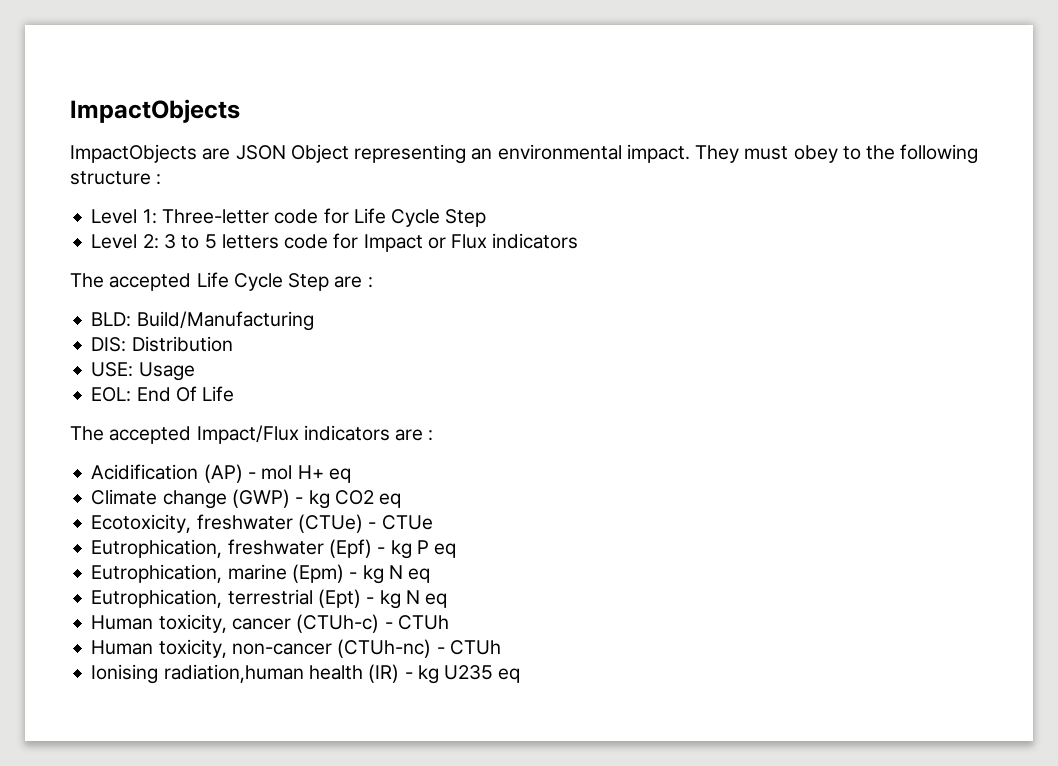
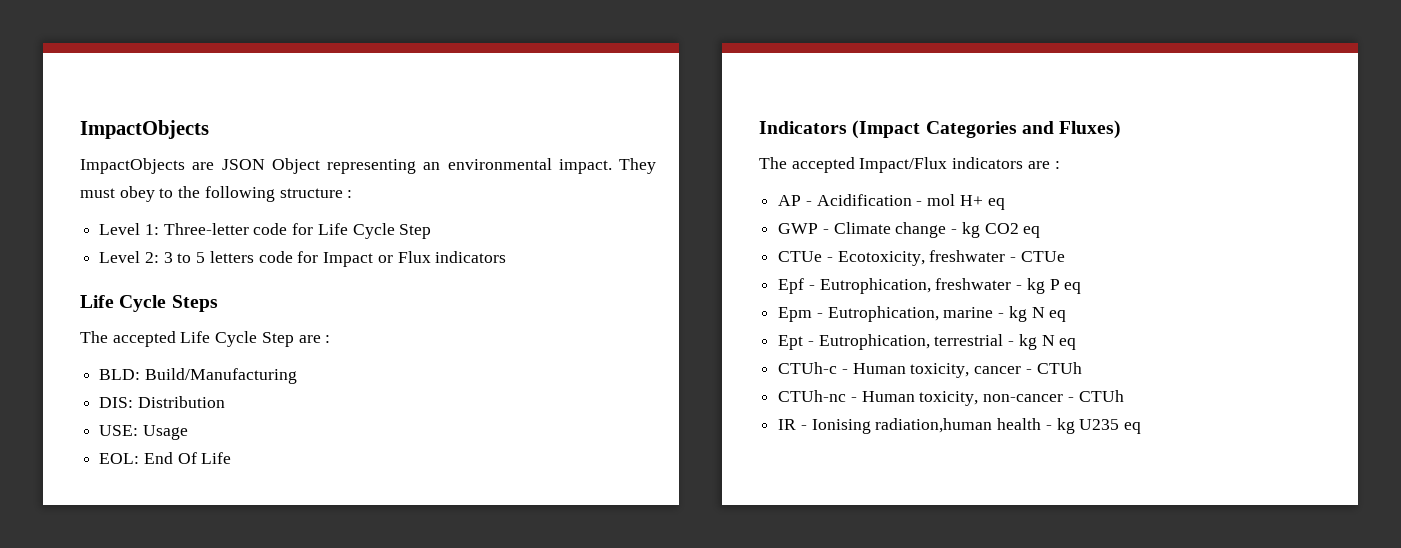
+ Life Cycle Steps
+ Indicators (Impact Categories and Fluxes)
- Acidification (AP) - mol H+ eq
+ AP - Acidification - mol H+ eq
- Climate change (GWP) - kg CO2 eq
+ GWP - Climate change - kg CO2 eq
- Ecotoxicity, freshwater (CTUe) - CTUe
+ CTUe - Ecotoxicity, freshwater - CTUe
- Eutrophication, freshwater (Epf) - kg P eq
+ Epf - Eutrophication, freshwater - kg P eq
- Eutrophication, marine (Epm) - kg N eq
- Eutrophication, terrestrial (Ept) - kg N eq
- Human toxicity, cancer (CTUh-c) - CTUh
- Human toxicity, non-cancer (CTUh-nc) - CTUh
- Ionising radiation,human health (IR) - kg U235 eq
+ Epm - Eutrophication, marine - kg N eq
+ Ept - Eutrophication, terrestrial - kg N eq
+ CTUh-c - Human toxicity, cancer - CTUh
+ CTUh-nc - Human toxicity, non-cancer - CTUh
+ IR - Ionising radiation,human health - kg U235 eq

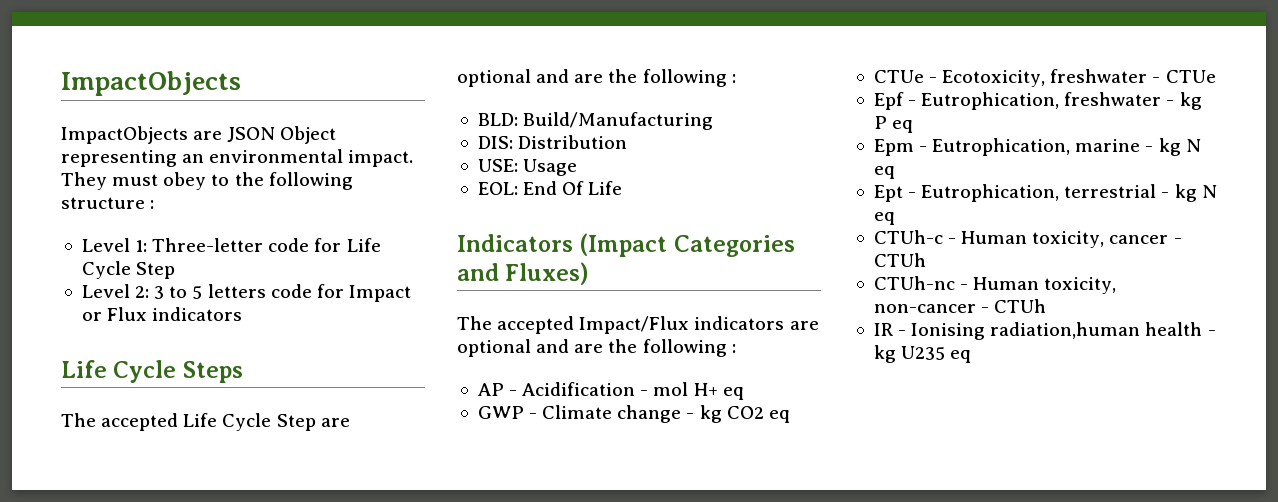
- The accepted Life Cycle Step are :
+ The accepted Life Cycle Step are optional and are the following :
- The accepted Impact/Flux indicators are :
+ The accepted Impact/Flux indicators are optional and are the following :

